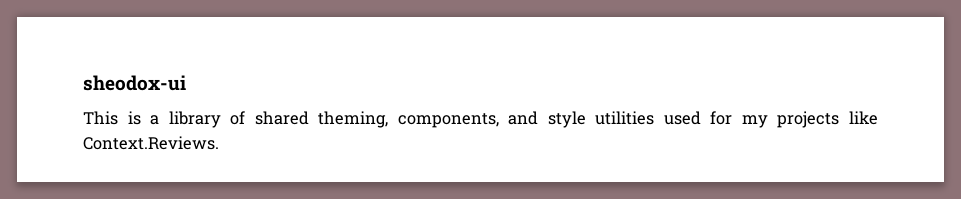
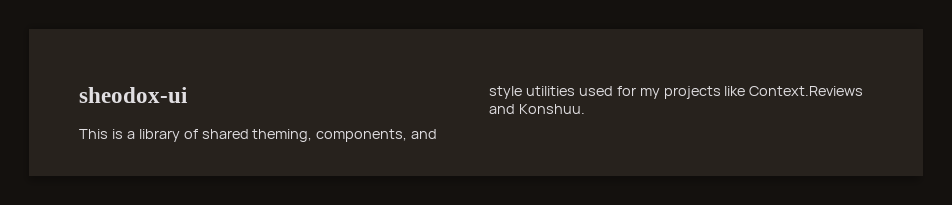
- This is a library of shared theming, components, and style utilities used for my projects like Context.Reviews.
+ This is a library of shared theming, components, and style utilities used for my projects like Context.Reviews and Konshuu.

